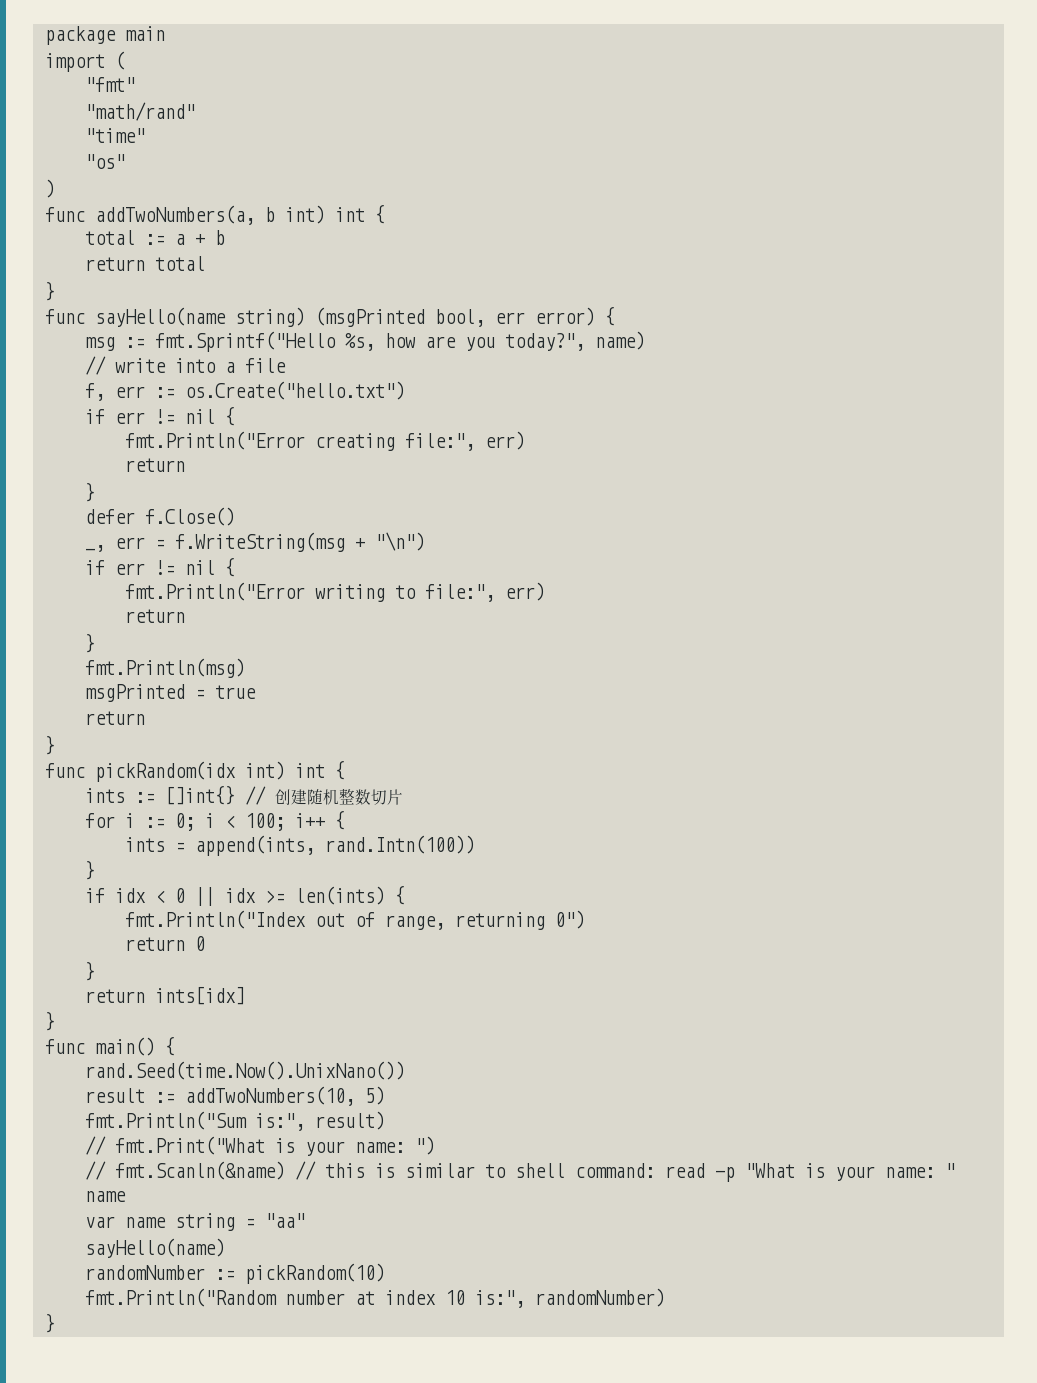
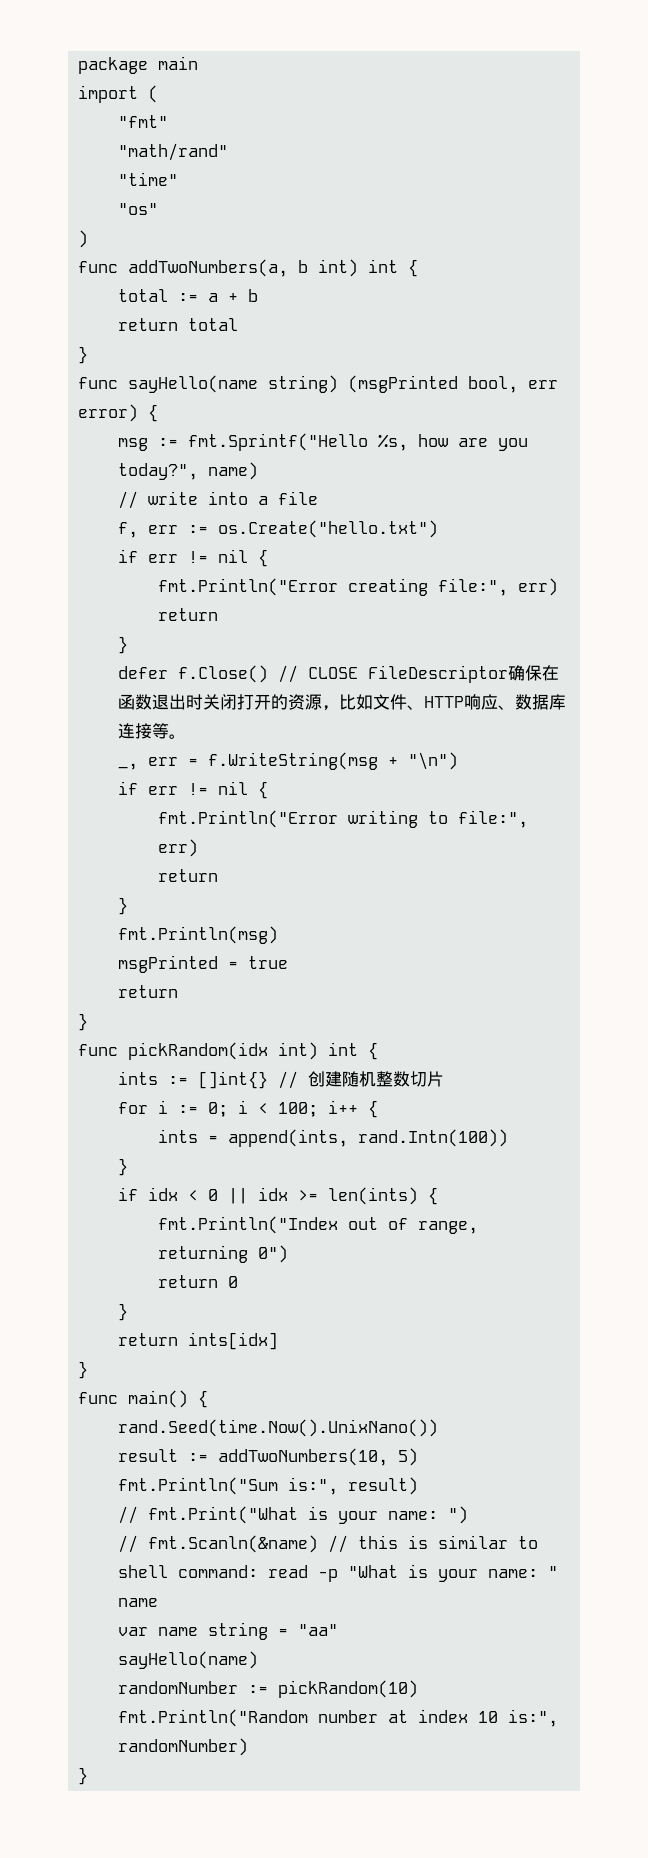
- defer f.Close()
+ defer f.Close() // CLOSE FileDescriptor确保在函数退出时关闭打开的资源，比如文件、HTTP响应、数据库连接等。

